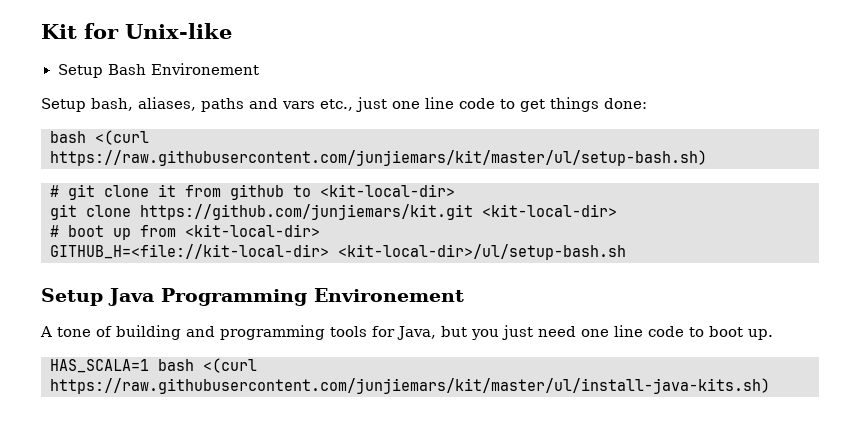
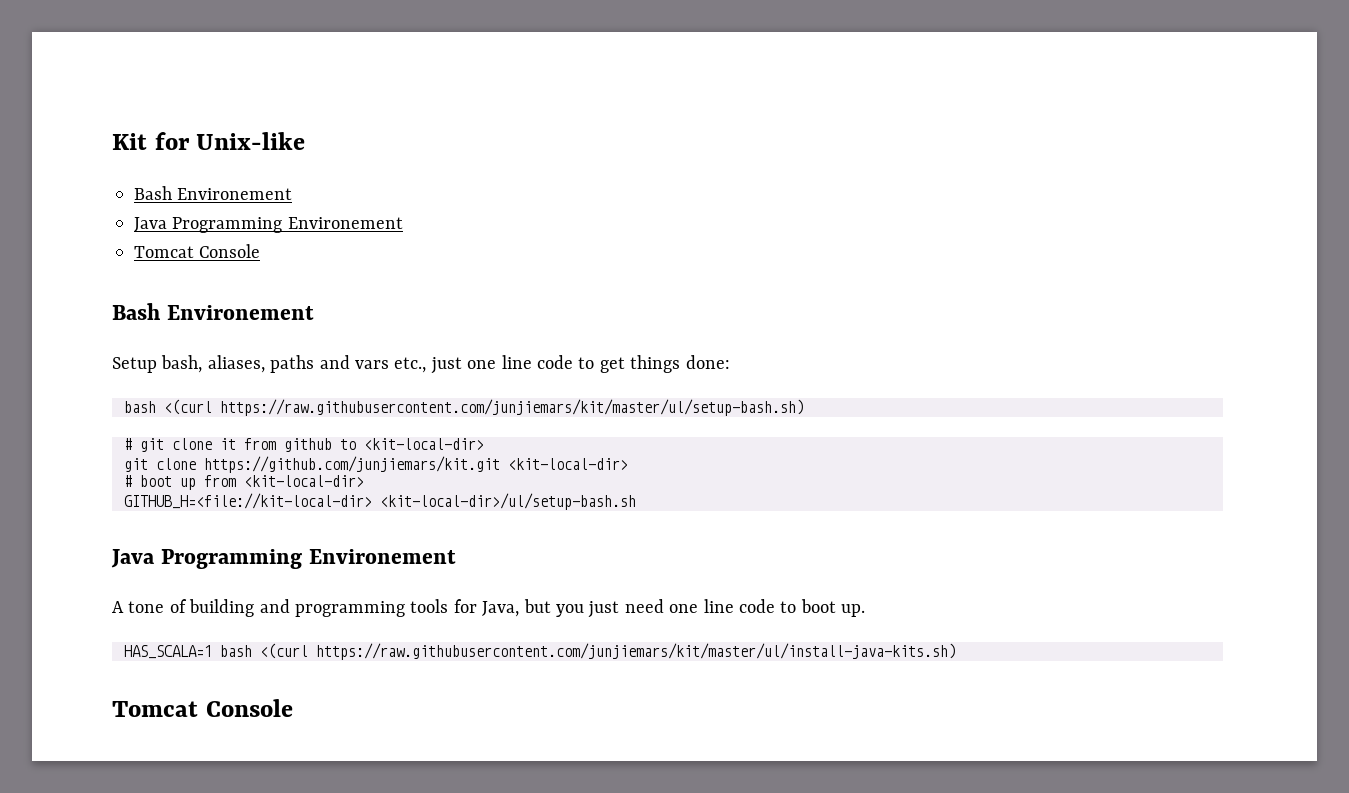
  Kit for Unix-like
- Setup Bash Environement
+ Bash Environement
+ Java Programming Environement
+ Tomcat Console
+ Bash Environement
  GITHUB_H=<file://kit-local-dir> <kit-local-dir>/ul/setup-bash.sh
- Setup Java Programming Environement
+ Java Programming Environement
  HAS_SCALA=1 bash <(curl https://raw.githubusercontent.com/junjiemars/kit/master/ul/install-java-kits.sh)
+ Tomcat Console

